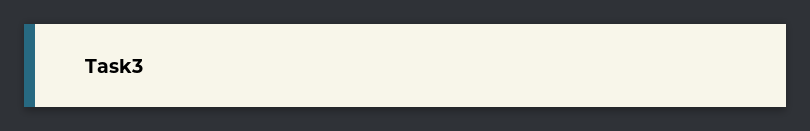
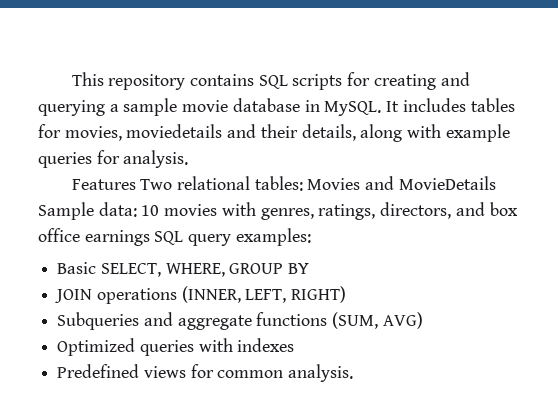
- Task3
+ This repository contains SQL scripts for creating and querying a sample movie database in MySQL. It includes tables for movies, moviedetails and their details, along with example queries for analysis.
+ Features Two relational tables: Movies and MovieDetails Sample data: 10 movies with genres, ratings, directors, and box office earnings SQL query examples:
+ Basic SELECT, WHERE, GROUP BY
+ JOIN operations (INNER, LEFT, RIGHT)
+ Subqueries and aggregate functions (SUM, AVG)
+ Optimized queries with indexes
+ Predefined views for common analysis.

